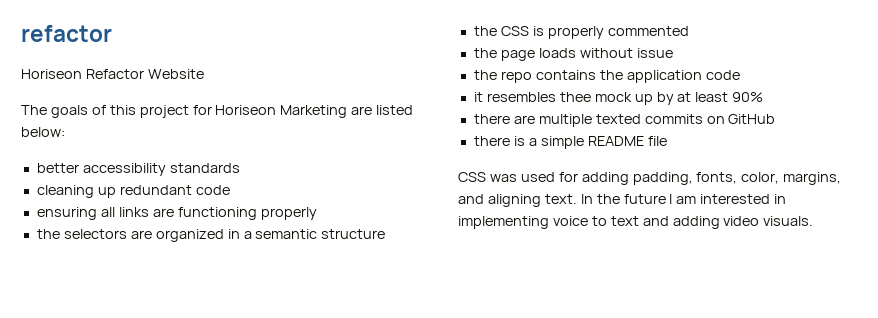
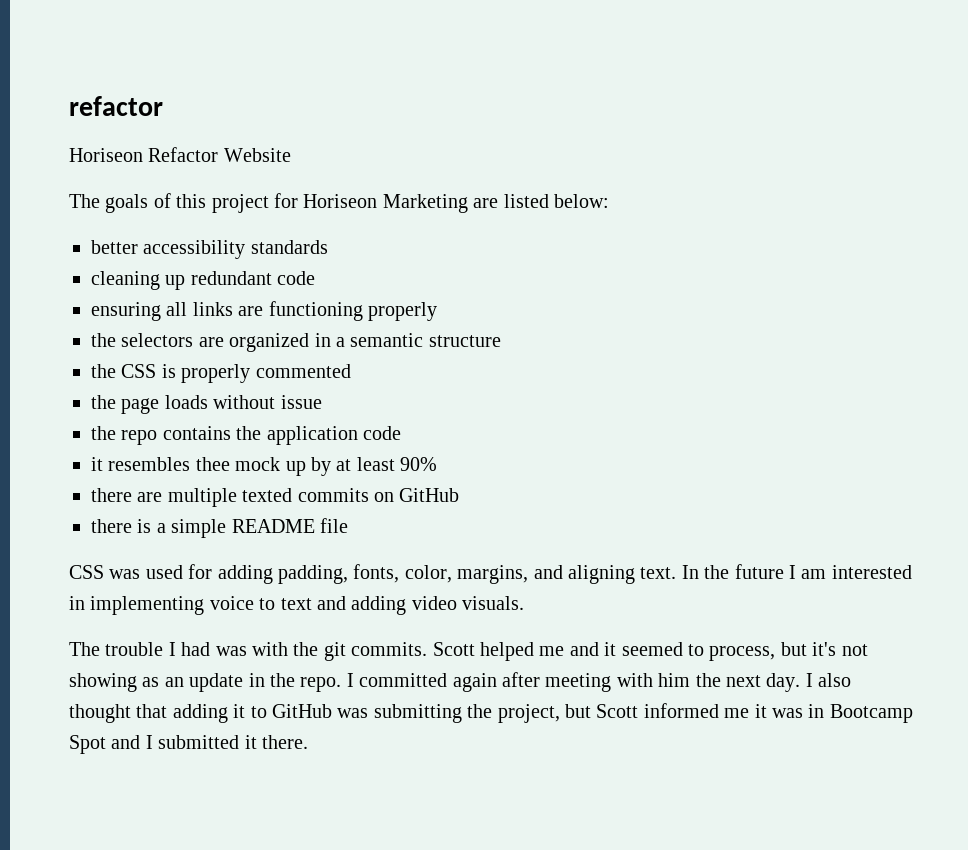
+ The trouble I had was with the git commits. Scott helped me and it seemed to process, but it's not showing as an update in the repo. I committed again after meeting with him the next day. I also thought that adding it to GitHub was submitting the project, but Scott informed me it was in Bootcamp Spot and I submitted it there.

